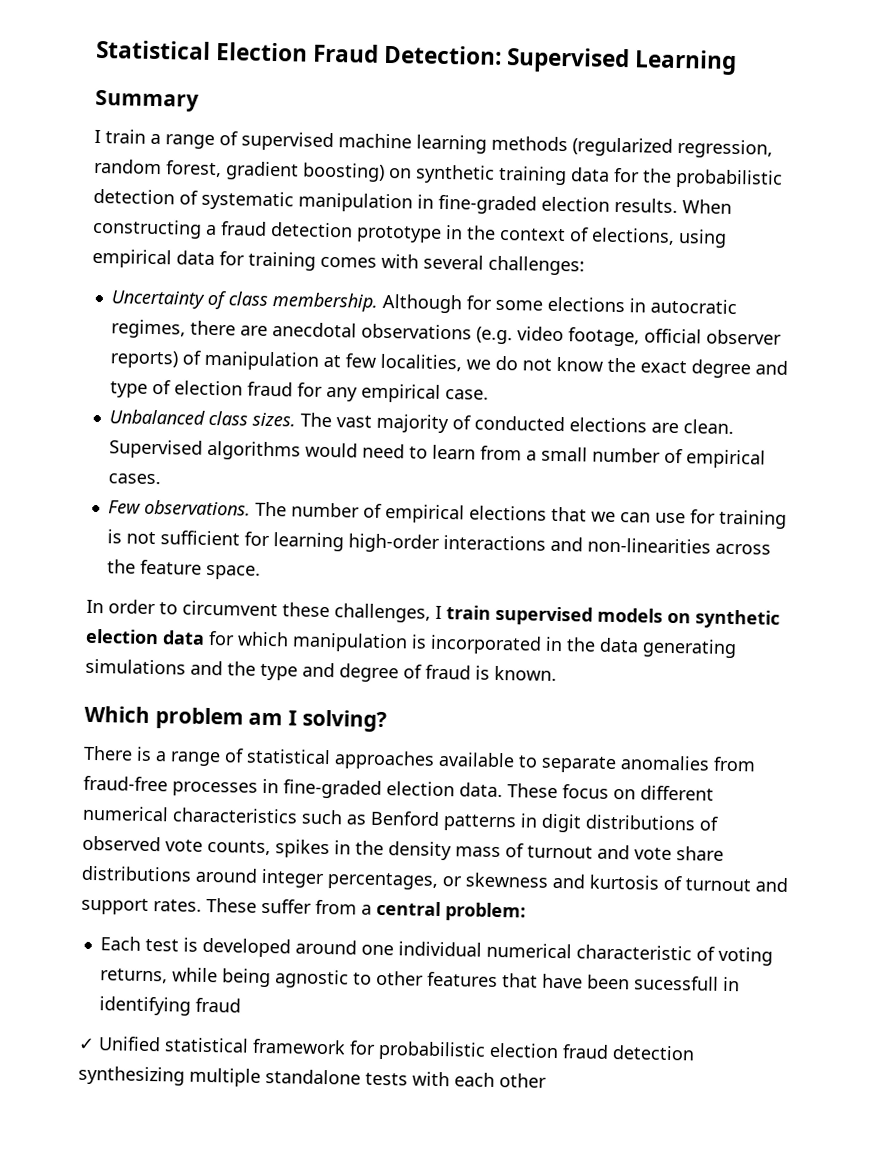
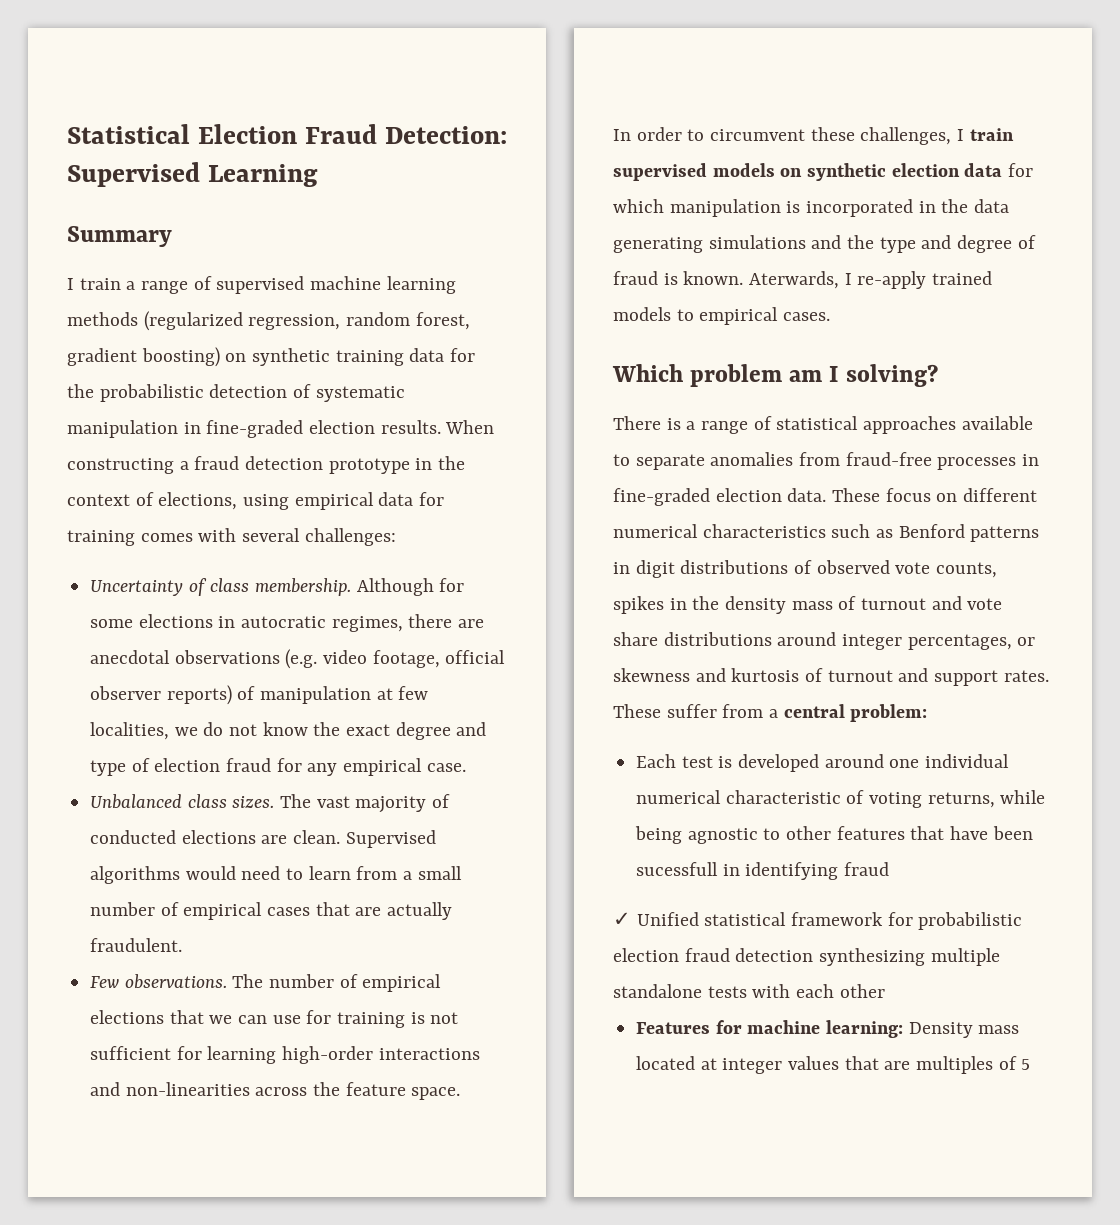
- Supervised algorithms would need to learn from a small number of empirical cases.
+ Supervised algorithms would need to learn from a small number of empirical cases that are actually fraudulent.
+ Aterwards, I re-apply trained models to empirical cases.
+ Features for machine learning: Density mass located at integer values that are multiples of 5

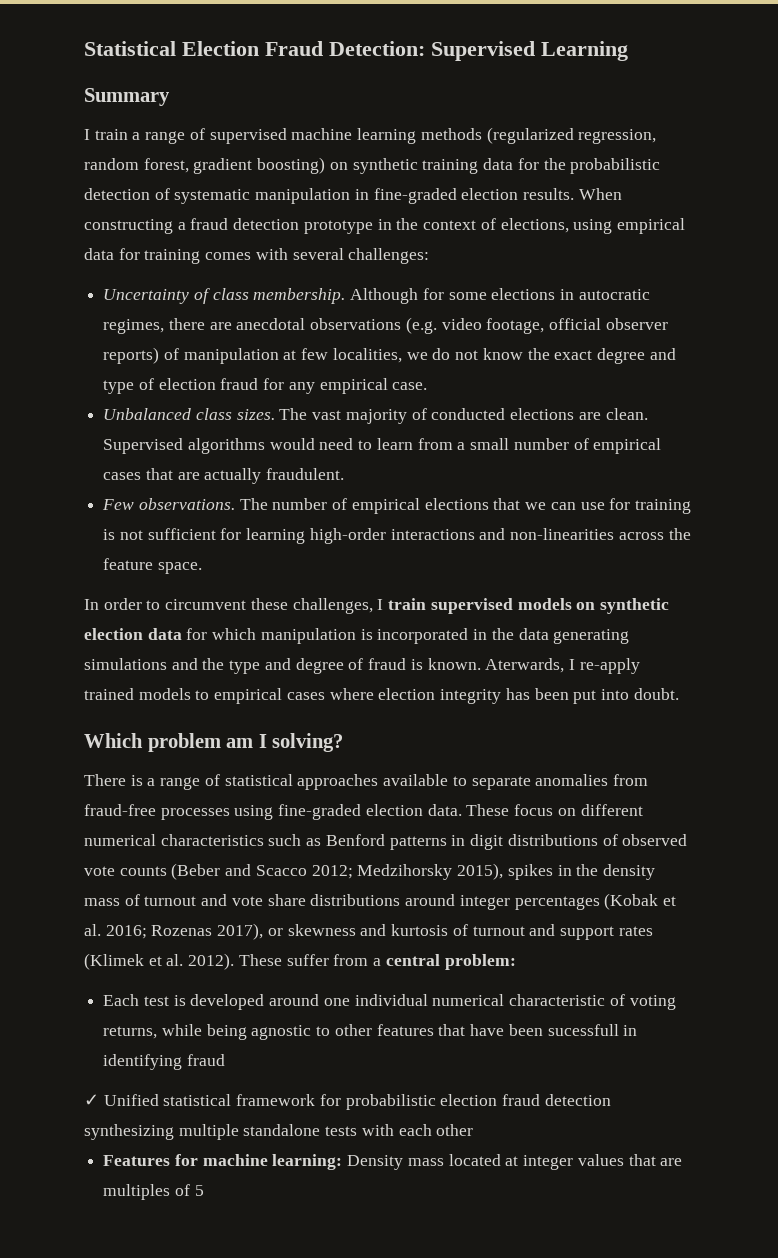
- Aterwards, I re-apply trained models to empirical cases.
+ Aterwards, I re-apply trained models to empirical cases where election integrity has been put into doubt.
- There is a range of statistical approaches available to separate anomalies from fraud-free processes in fine-graded election data.
+ There is a range of statistical approaches available to separate anomalies from fraud-free processes using fine-graded election data.
- These focus on different numerical characteristics such as Benford patterns in digit distributions of observed vote counts, spikes in the density mass of turnout and vote share distributions around integer percentages, or skewness and kurtosis of turnout and support rates.
+ These focus on different numerical characteristics such as Benford patterns in digit distributions of observed vote counts (Beber and Scacco 2012; Medzihorsky 2015), spikes in the density mass of turnout and vote share distributions around integer percentages (Kobak et al. 2016; Rozenas 2017), or skewness and kurtosis of turnout and support rates (Klimek et al. 2012).

